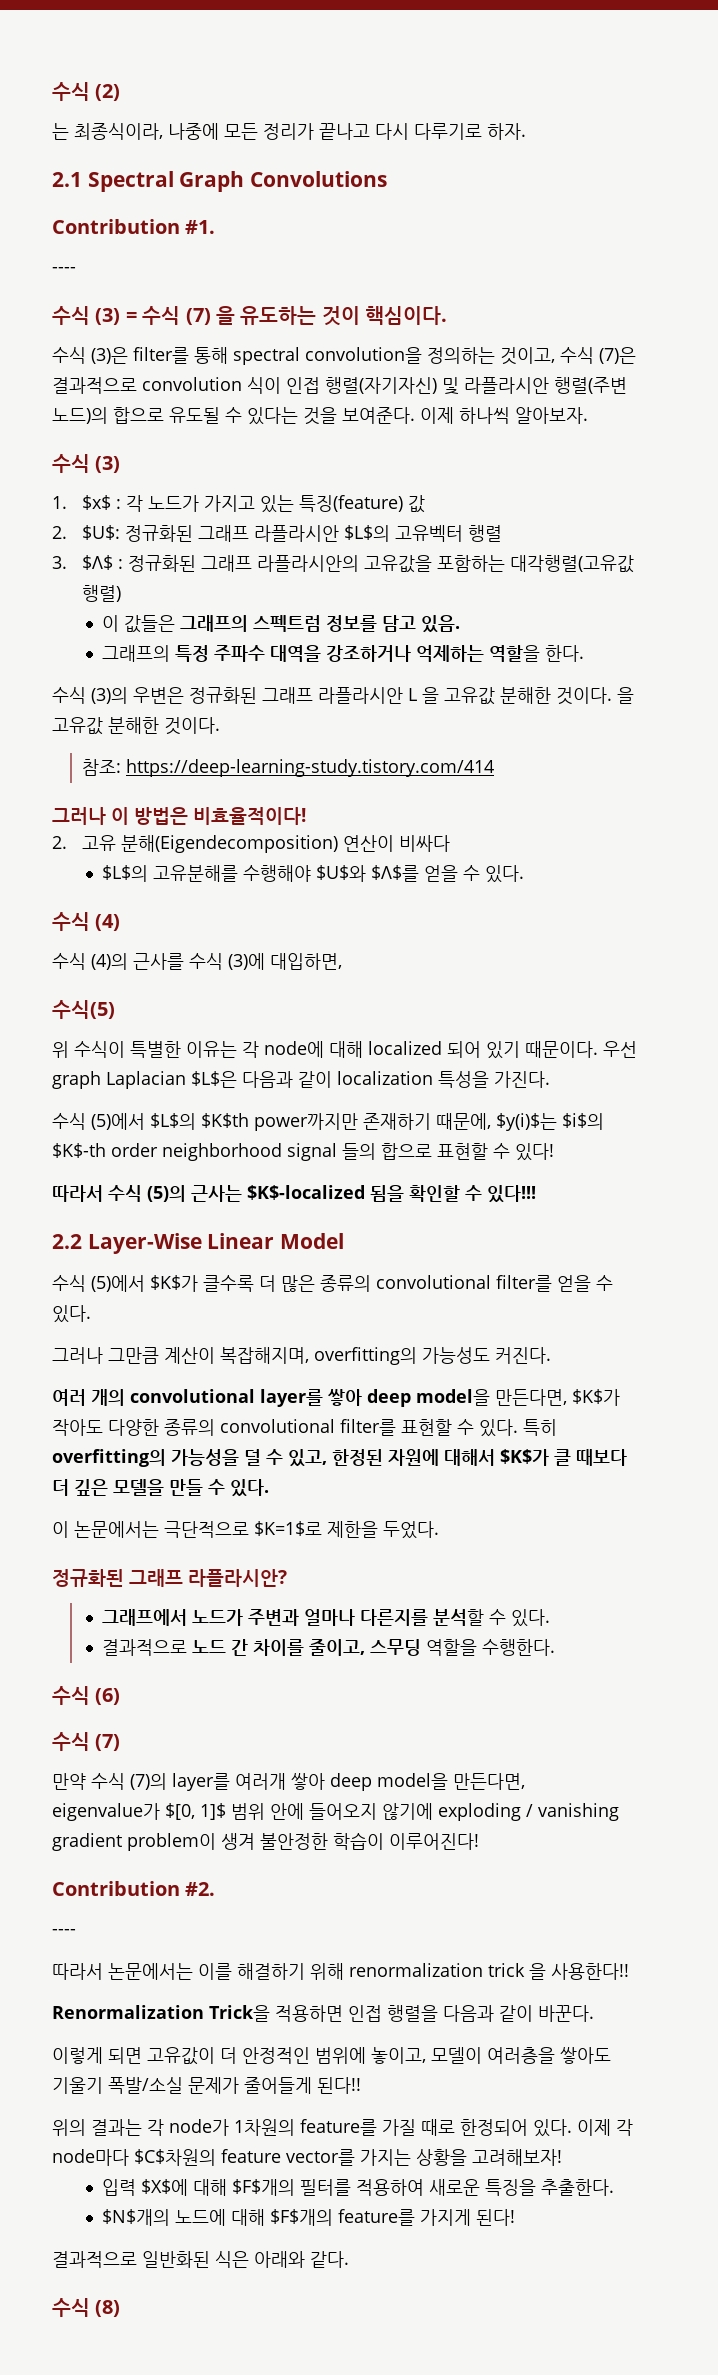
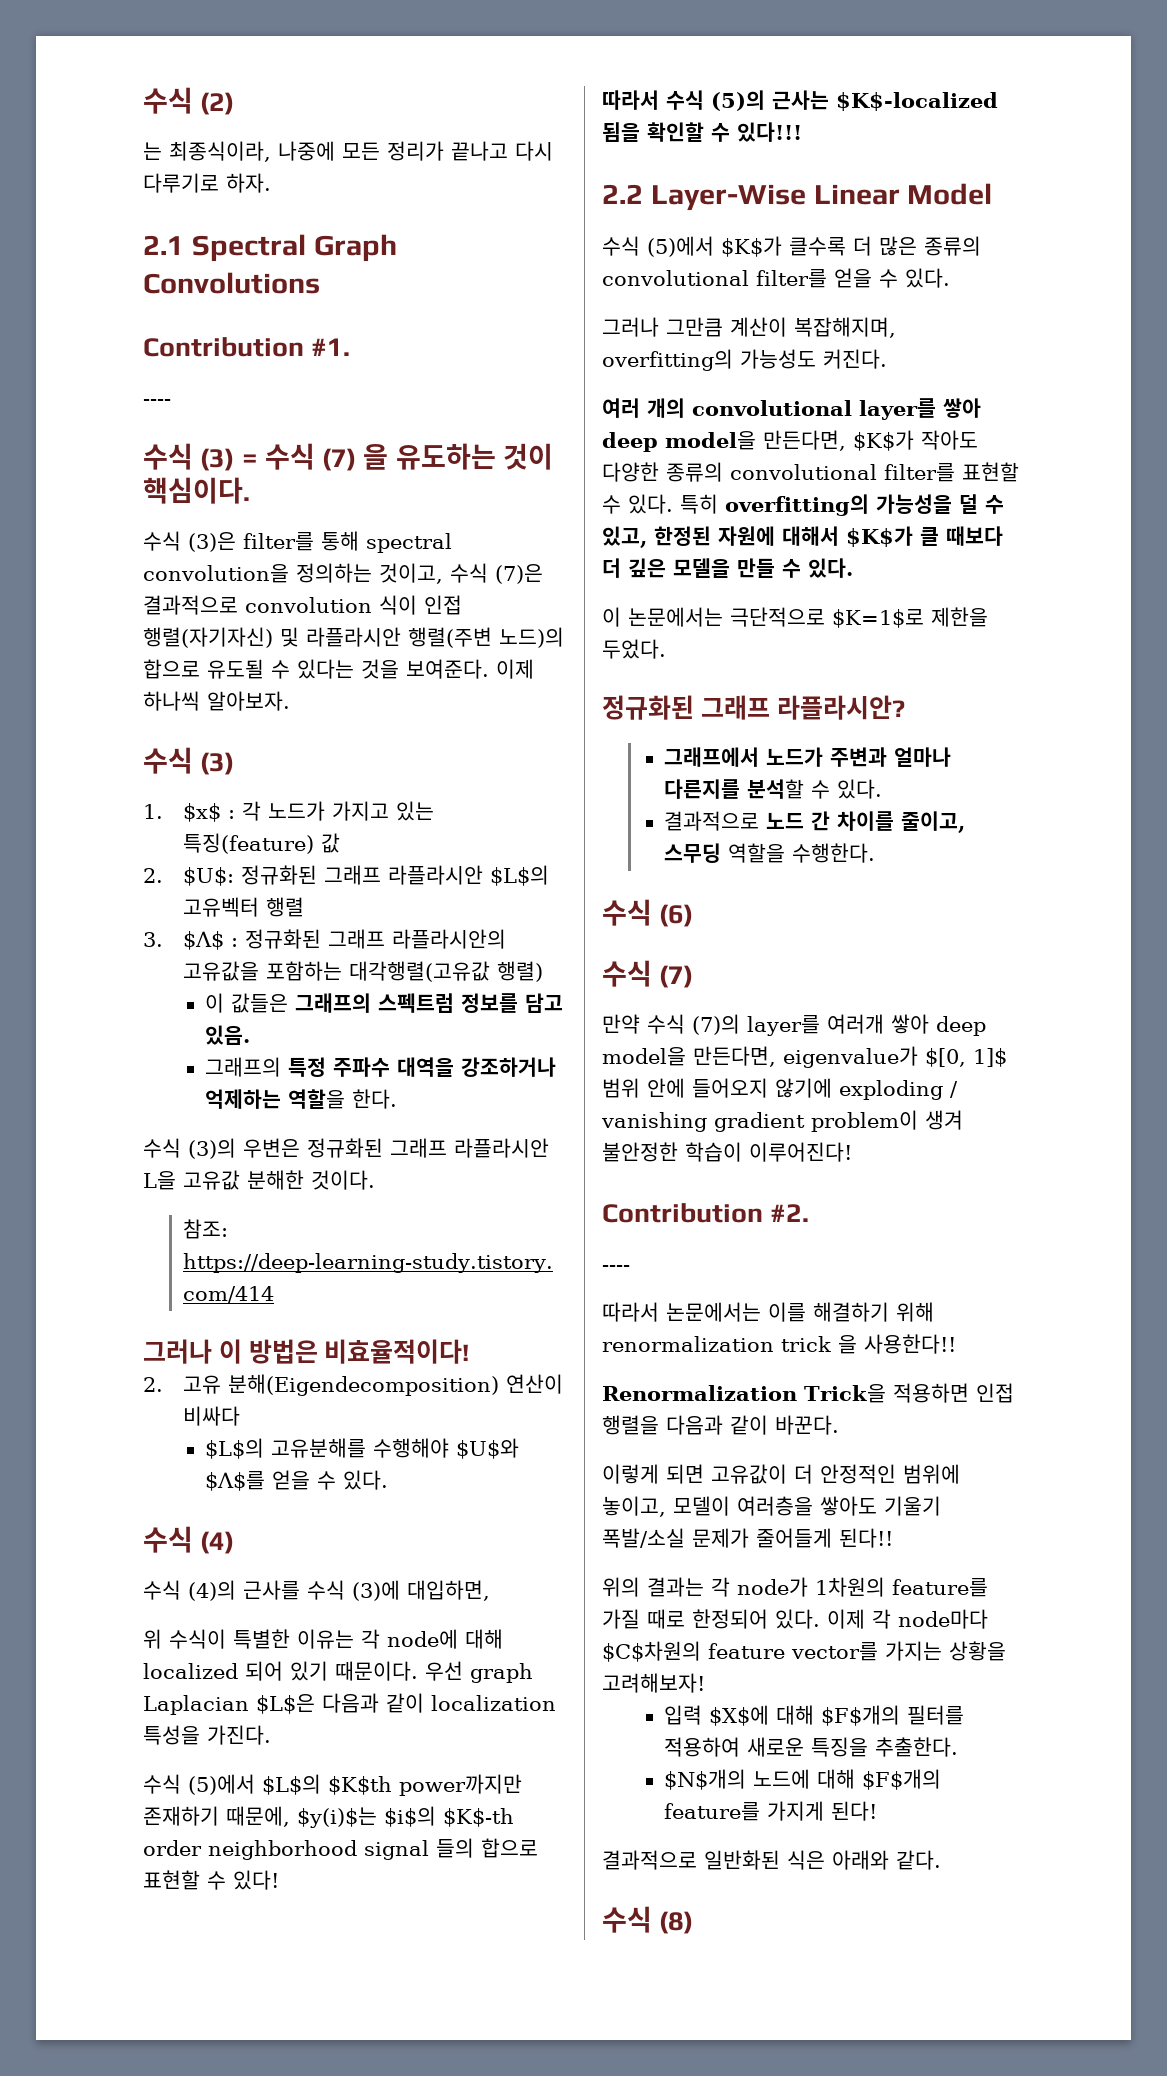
- 수식 (3)의 우변은 정규화된 그래프 라플라시안 L 을 고유값 분해한 것이다. 을 고유값 분해한 것이다.
+ 수식 (3)의 우변은 정규화된 그래프 라플라시안 L을 고유값 분해한 것이다.
- 수식(5)

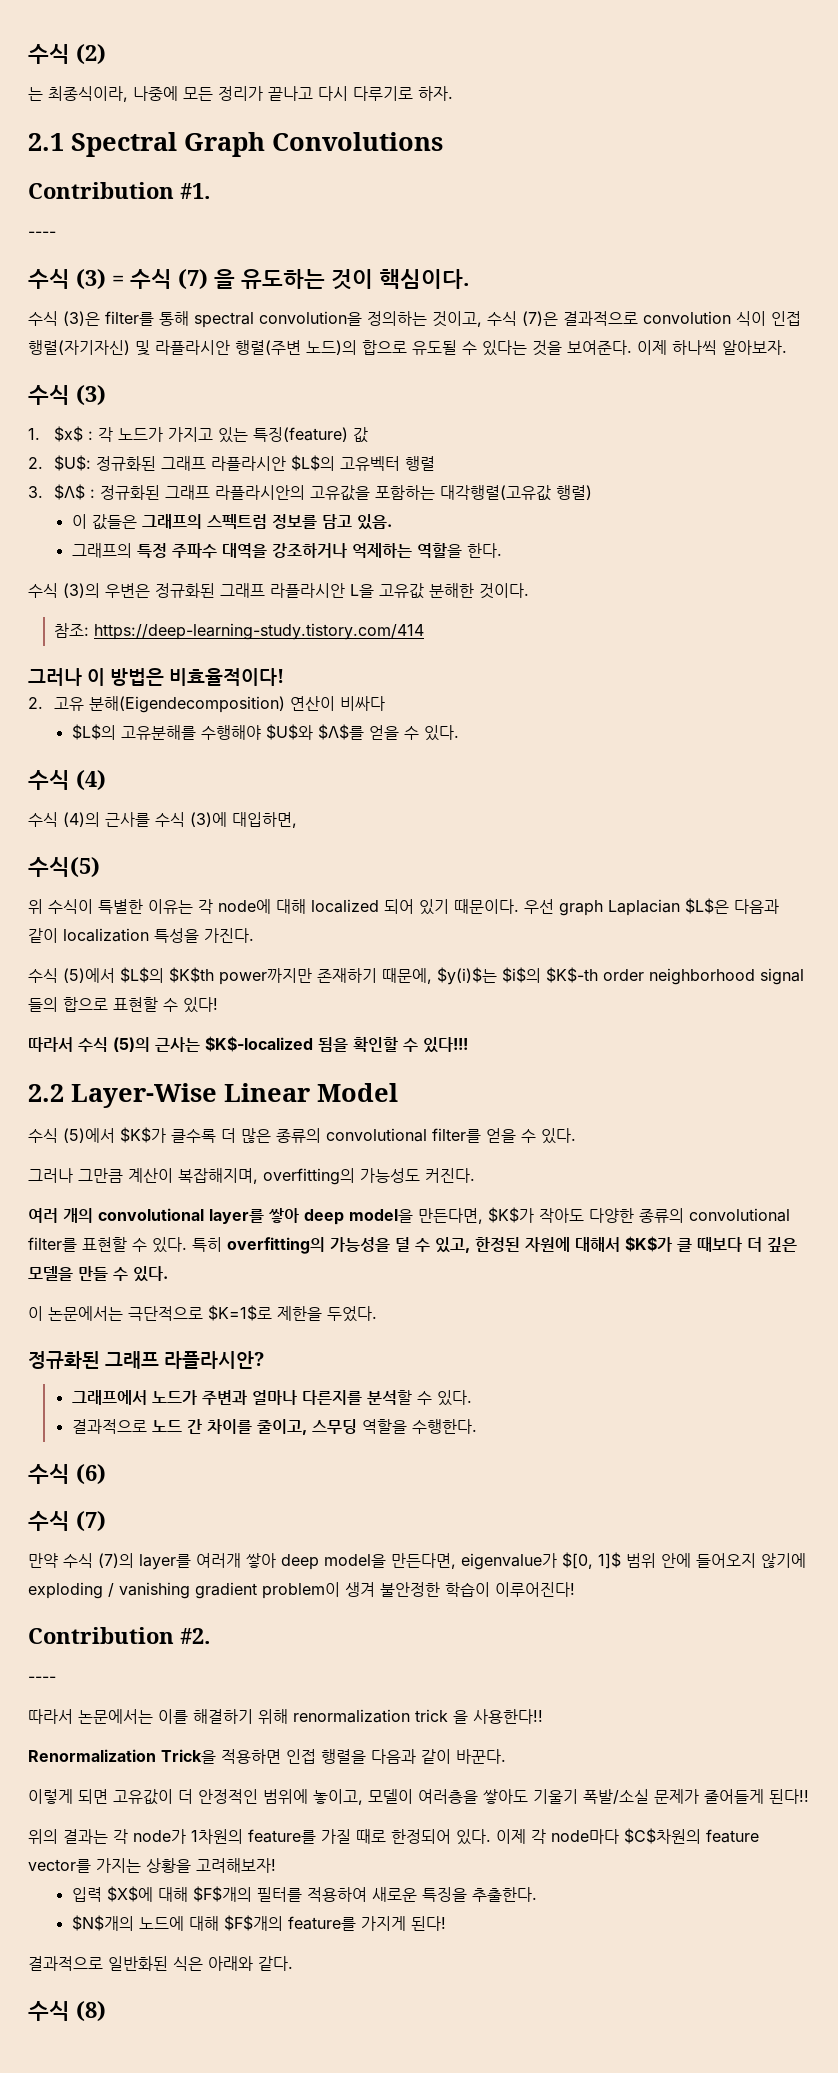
+ 수식(5)

